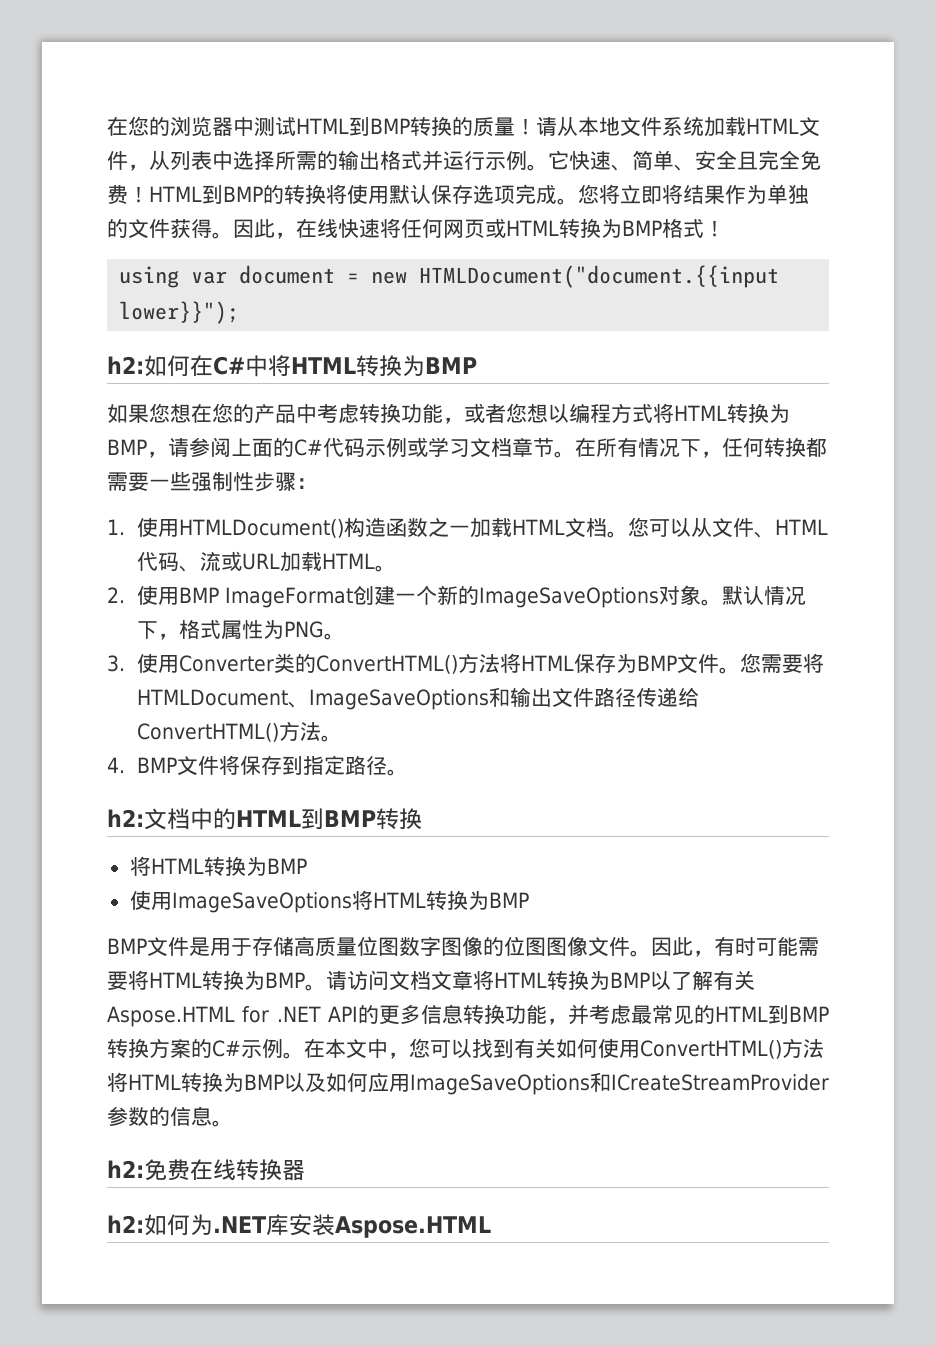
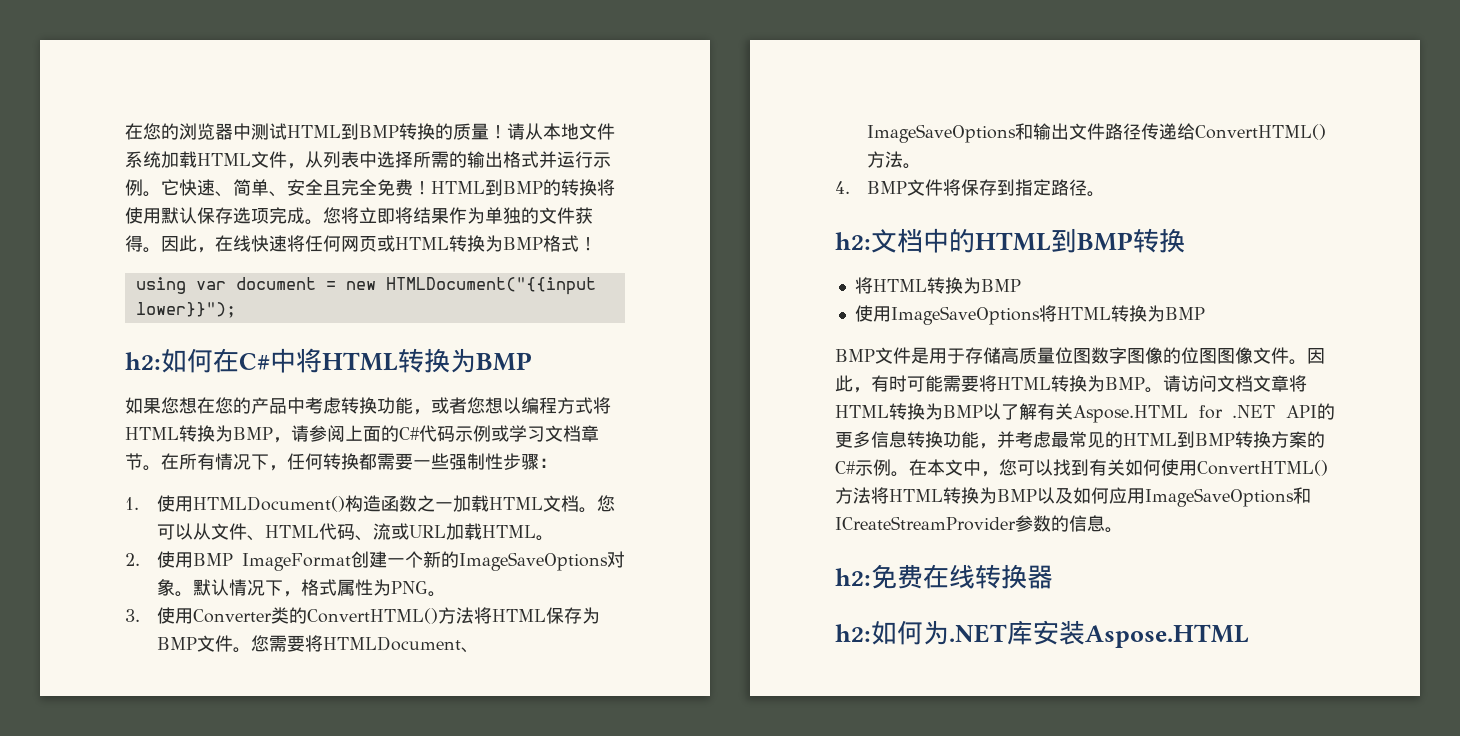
- using var document = new HTMLDocument("document.{{input lower}}");
+ using var document = new HTMLDocument("{{input lower}}");

